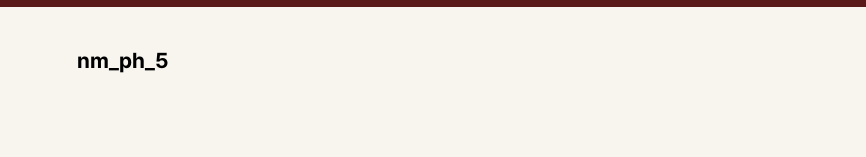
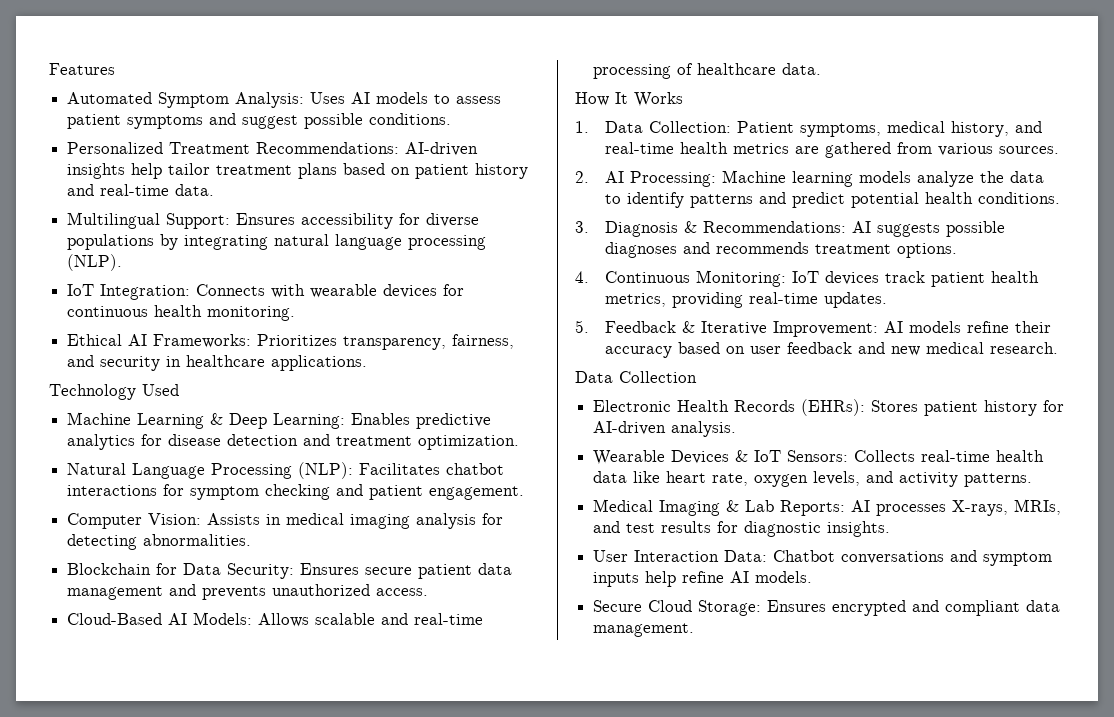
- nm_ph_5
+ Features
+ Automated Symptom Analysis: Uses AI models to assess patient symptoms and suggest possible conditions.
+ Personalized Treatment Recommendations: AI-driven insights help tailor treatment plans based on patient history and real-time data.
+ Multilingual Support: Ensures accessibility for diverse populations by integrating natural language processing (NLP).
+ IoT Integration: Connects with wearable devices for continuous health monitoring.
+ Ethical AI Frameworks: Prioritizes transparency, fairness, and security in healthcare applications.
+ Technology Used
+ Machine Learning & Deep Learning: Enables predictive analytics for disease detection and treatment optimization.
+ Natural Language Processing (NLP): Facilitates chatbot interactions for symptom checking and patient engagement.
+ Computer Vision: Assists in medical imaging analysis for detecting abnormalities.
+ Blockchain for Data Security: Ensures secure patient data management and prevents unauthorized access.
+ Cloud-Based AI Models: Allows scalable and real-time processing of healthcare data.
+ How It Works
+ 1. Data Collection: Patient symptoms, medical history, and real-time health metrics are gathered from various sources.
+ 2. AI Processing: Machine learning models analyze the data to identify patterns and predict potential health conditions.
+ 3. Diagnosis & Recommendations: AI suggests possible diagnoses and recommends treatment options.
+ 4. Continuous Monitoring: IoT devices track patient health metrics, providing real-time updates.
+ 5. Feedback & Iterative Improvement: AI models refine their accuracy based on user feedback and new medical research.
+ Data Collection
+ Electronic Health Records (EHRs): Stores patient history for AI-driven analysis.
+ Wearable Devices & IoT Sensors: Collects real-time health data like heart rate, oxygen levels, and activity patterns.
+ Medical Imaging & Lab Reports: AI processes X-rays, MRIs, and test results for diagnostic insights.
+ User Interaction Data: Chatbot conversations and symptom inputs help refine AI models.
+ Secure Cloud Storage: Ensures encrypted and compliant data management.

